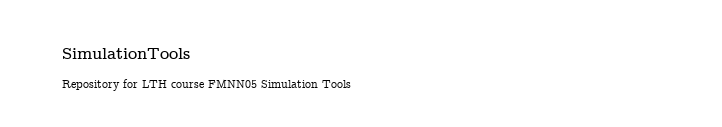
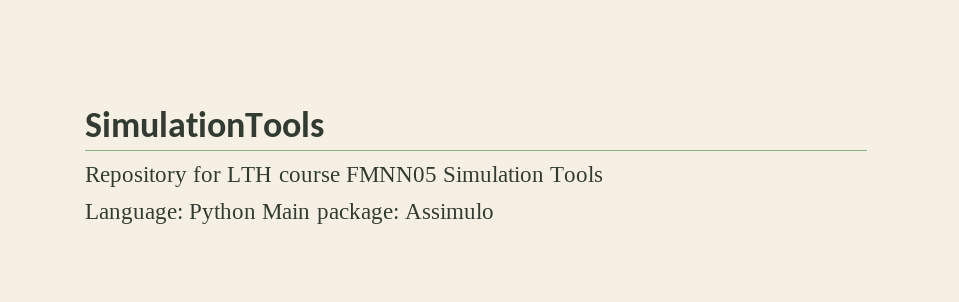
+ Language: Python Main package: Assimulo

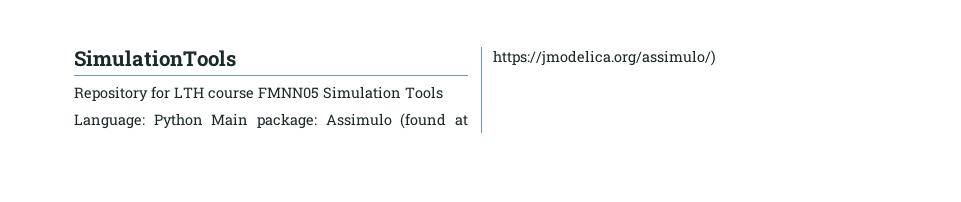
- Language: Python Main package: Assimulo
+ Language: Python Main package: Assimulo (found at https://jmodelica.org/assimulo/)

